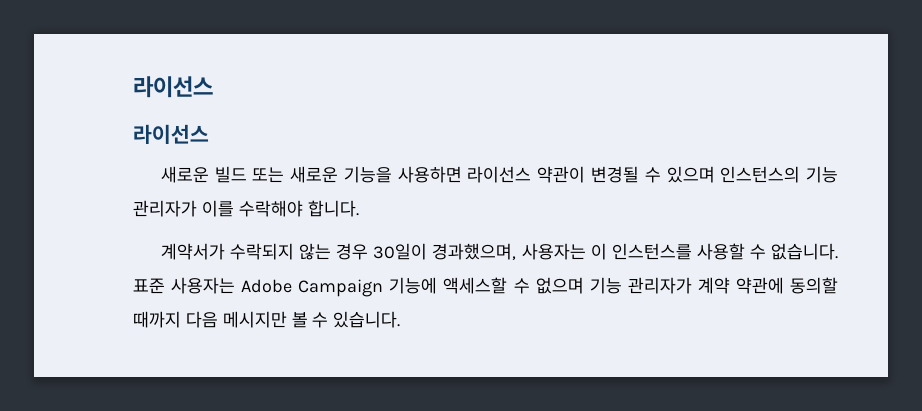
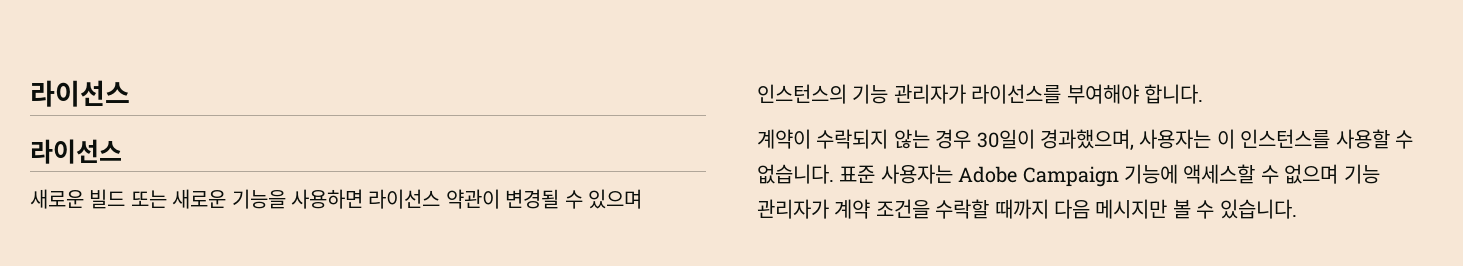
- 새로운 빌드 또는 새로운 기능을 사용하면 라이선스 약관이 변경될 수 있으며 인스턴스의 기능 관리자가 이를 수락해야 합니다.
+ 새로운 빌드 또는 새로운 기능을 사용하면 라이선스 약관이 변경될 수 있으며 인스턴스의 기능 관리자가 라이선스를 부여해야 합니다.
- 계약서가 수락되지 않는 경우 30일이 경과했으며, 사용자는 이 인스턴스를 사용할 수 없습니다.
+ 계약이 수락되지 않는 경우 30일이 경과했으며, 사용자는 이 인스턴스를 사용할 수 없습니다.
- 표준 사용자는 Adobe Campaign 기능에 액세스할 수 없으며 기능 관리자가 계약 약관에 동의할 때까지 다음 메시지만 볼 수 있습니다.
+ 표준 사용자는 Adobe Campaign 기능에 액세스할 수 없으며 기능 관리자가 계약 조건을 수락할 때까지 다음 메시지만 볼 수 있습니다.

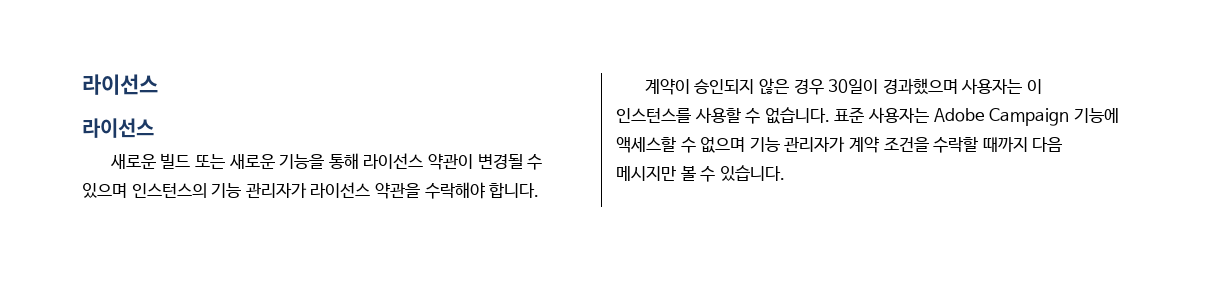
- 새로운 빌드 또는 새로운 기능을 사용하면 라이선스 약관이 변경될 수 있으며 인스턴스의 기능 관리자가 라이선스를 부여해야 합니다.
+ 새로운 빌드 또는 새로운 기능을 통해 라이선스 약관이 변경될 수 있으며 인스턴스의 기능 관리자가 라이선스 약관을 수락해야 합니다.
- 계약이 수락되지 않는 경우 30일이 경과했으며, 사용자는 이 인스턴스를 사용할 수 없습니다.
+ 계약이 승인되지 않은 경우 30일이 경과했으며 사용자는 이 인스턴스를 사용할 수 없습니다.

